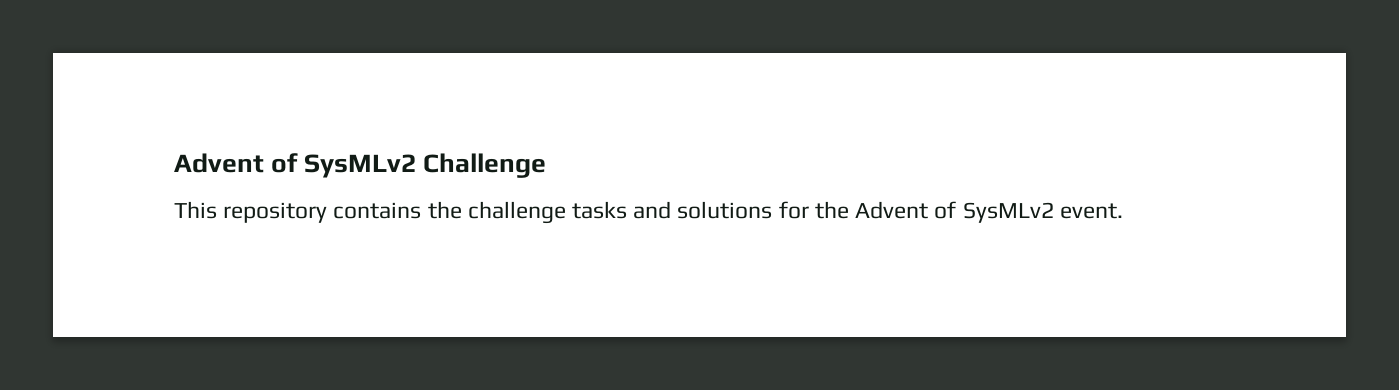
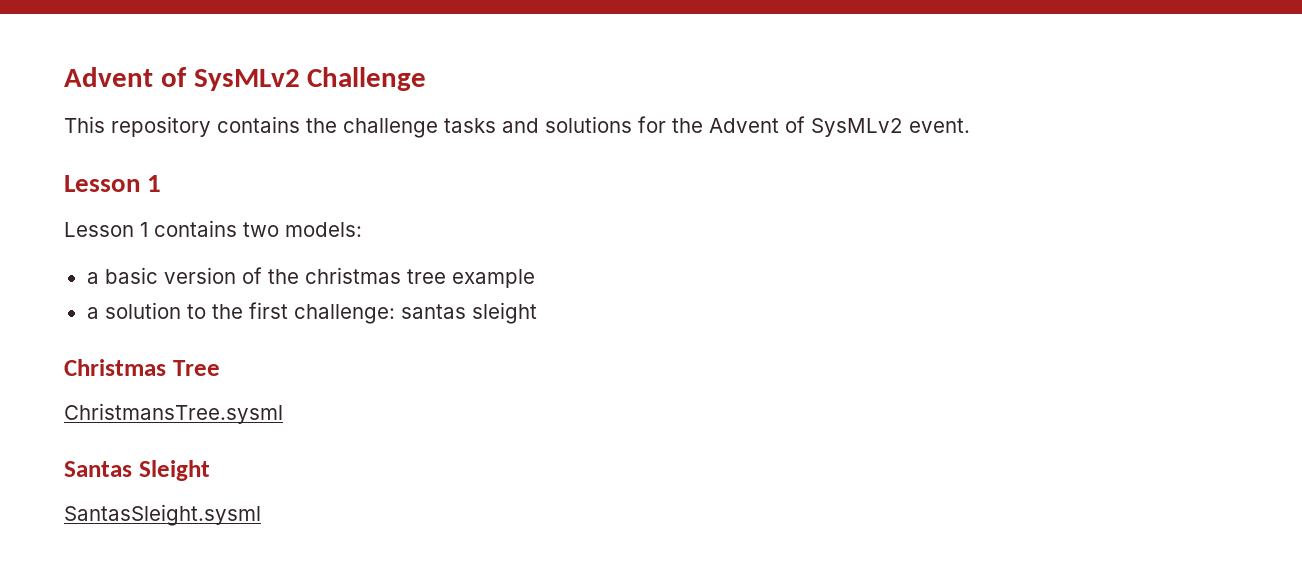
  This repository contains the challenge tasks and solutions for the Advent of SysMLv2 event.
+ Lesson 1
+ Lesson 1 contains two models:
+ a basic version of the christmas tree example
+ a solution to the first challenge: santas sleight
+ Christmas Tree
+ ChristmansTree.sysml
+ Santas Sleight
+ SantasSleight.sysml

